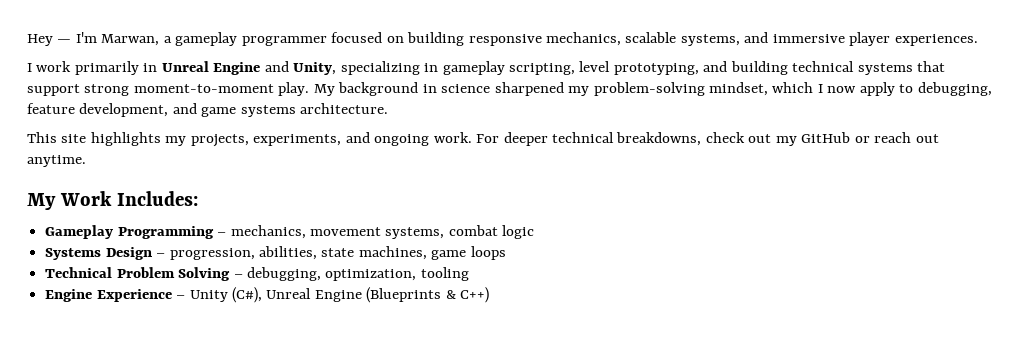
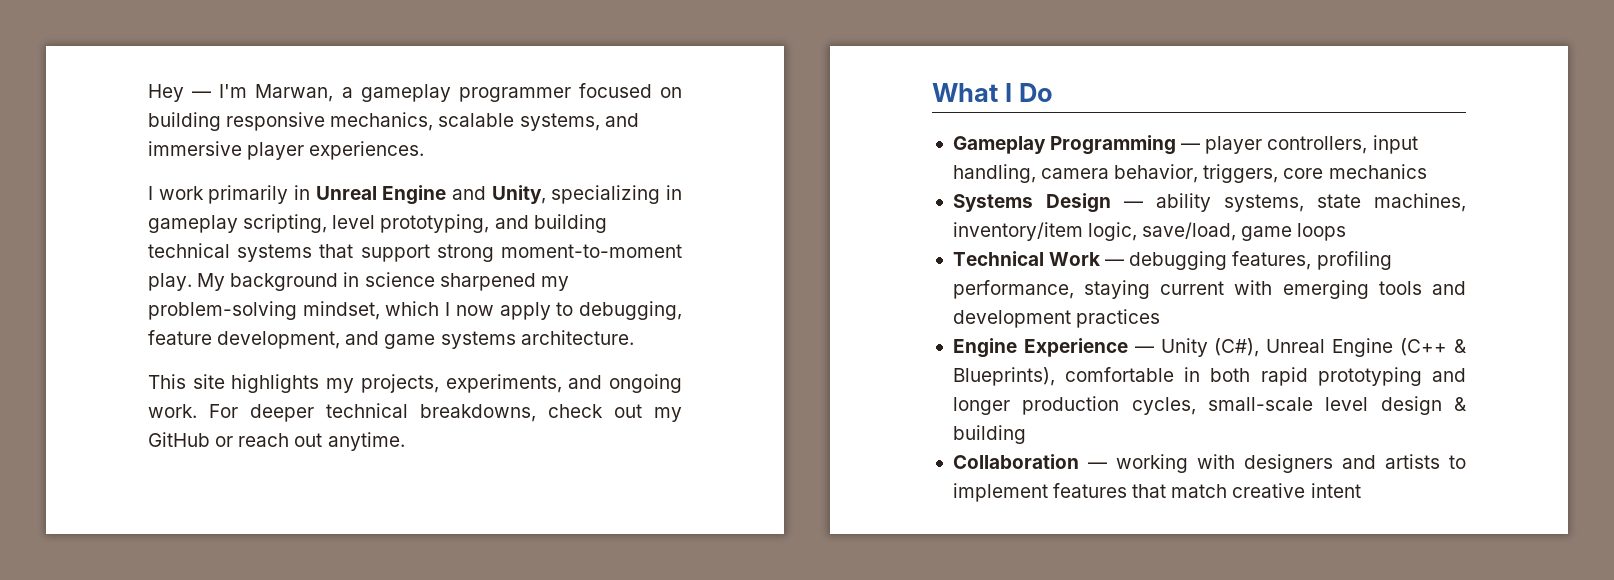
- My Work Includes:
+ What I Do
- Gameplay Programming – mechanics, movement systems, combat logic
- Systems Design – progression, abilities, state machines, game loops
- Technical Problem Solving – debugging, optimization, tooling
+ Gameplay Programming — player controllers, input handling, camera behavior, triggers, core mechanics
+ Systems Design — ability systems, state machines, inventory/item logic, save/load, game loops
+ Technical Work — debugging features, profiling performance, staying current with emerging tools and development practices
- Engine Experience – Unity (C#), Unreal Engine (Blueprints & C++)
+ Engine Experience — Unity (C#), Unreal Engine (C++ & Blueprints), comfortable in both rapid prototyping and longer production cycles, small-scale level design & building
+ Collaboration — working with designers and artists to implement features that match creative intent

